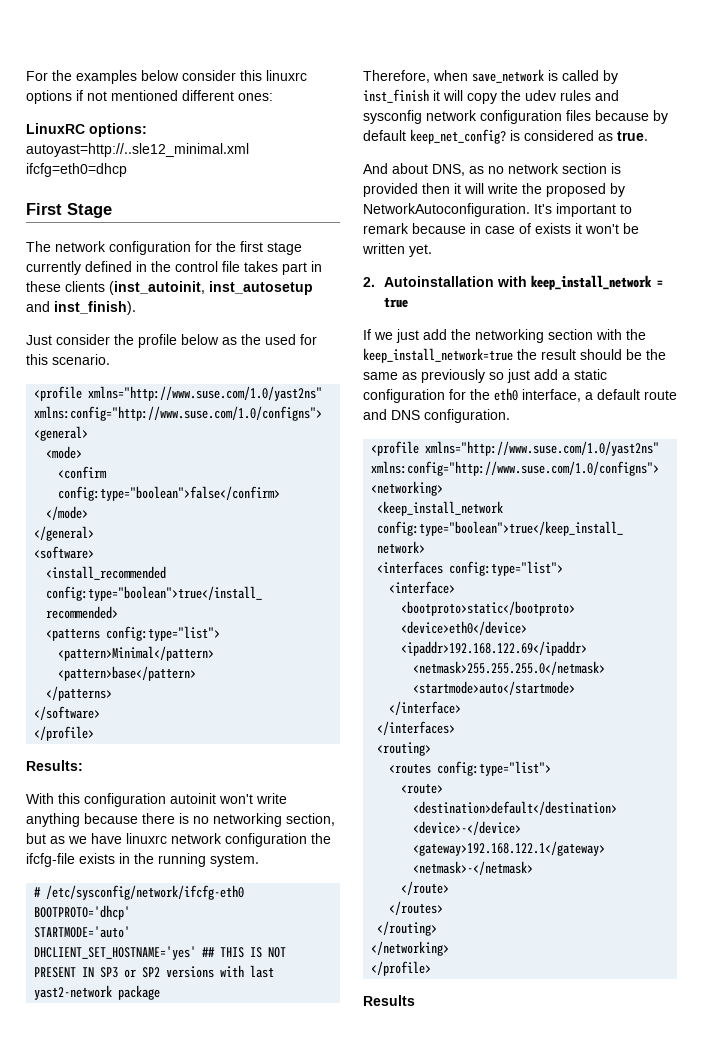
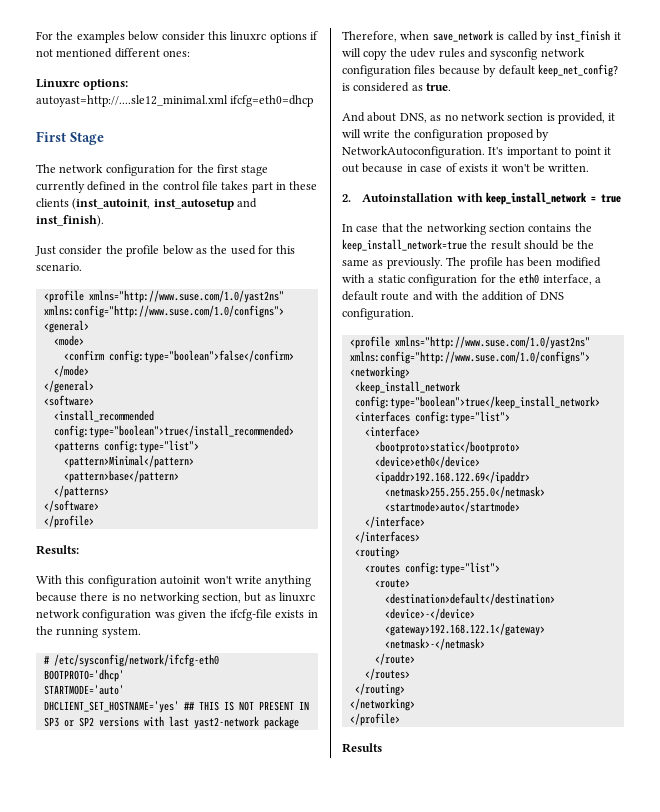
- LinuxRC options: autoyast=http://..sle12_minimal.xml ifcfg=eth0=dhcp
+ Linuxrc options: autoyast=http://....sle12_minimal.xml ifcfg=eth0=dhcp
- With this configuration autoinit won't write anything because there is no networking section, but as we have linuxrc network configuration the ifcfg-file exists in the running system.
+ With this configuration autoinit won't write anything because there is no networking section, but as linuxrc network configuration was given the ifcfg-file exists in the running system.
- And about DNS, as no network section is provided then it will write the proposed by NetworkAutoconfiguration.
+ And about DNS, as no network section is provided, it will write the configuration proposed by NetworkAutoconfiguration.
- It's important to remark because in case of exists it won't be written yet.
+ It's important to point it out because in case of exists it won't be written.
- If we just add the networking section with the keep_install_network=true the result should be the same as previously so just add a static configuration for the eth0 interface, a default route and DNS configuration.
+ In case that the networking section contains the keep_install_network=true the result should be the same as previously. The profile has been modified with a static configuration for the eth0 interface, a default route and with the addition of DNS configuration.

